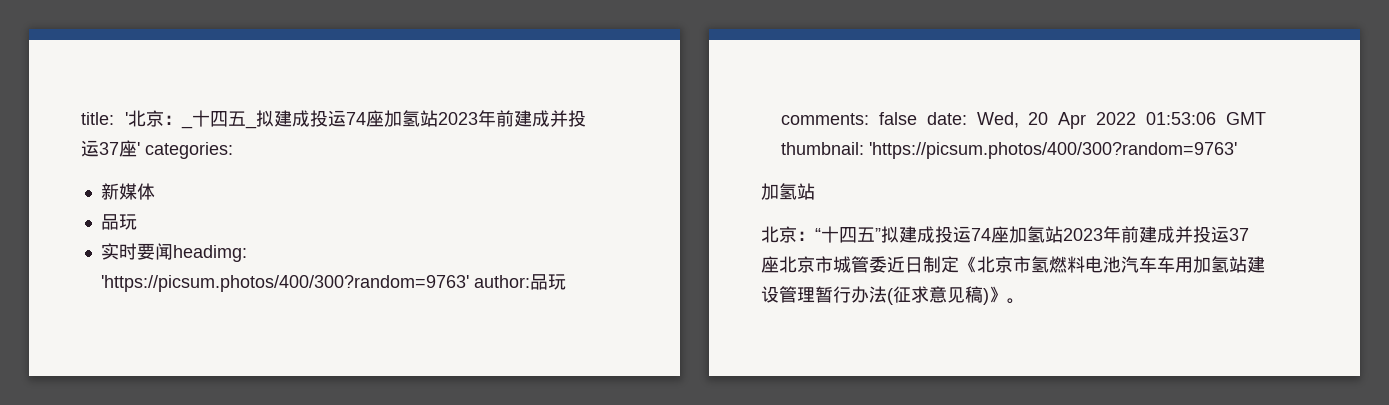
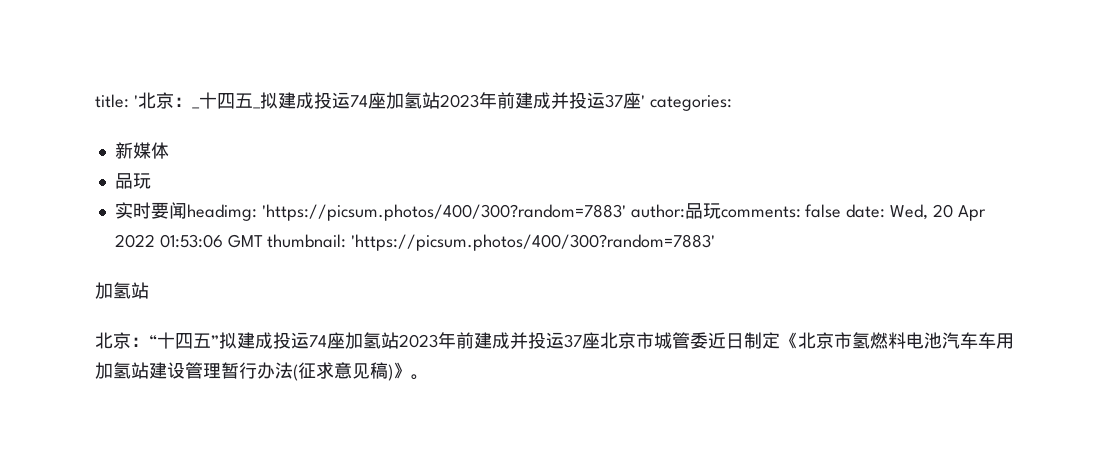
- 实时要闻headimg: 'https://picsum.photos/400/300?random=9763' author:品玩comments: false date: Wed, 20 Apr 2022 01:53:06 GMT thumbnail: 'https://picsum.photos/400/300?random=9763'
+ 实时要闻headimg: 'https://picsum.photos/400/300?random=7883' author:品玩comments: false date: Wed, 20 Apr 2022 01:53:06 GMT thumbnail: 'https://picsum.photos/400/300?random=7883'

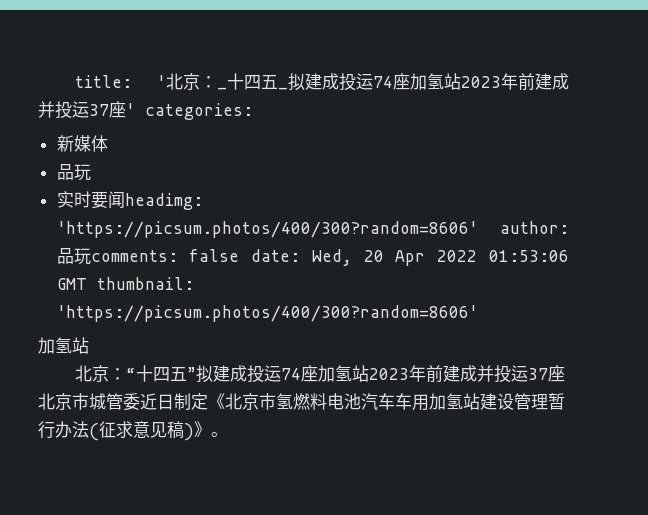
- 实时要闻headimg: 'https://picsum.photos/400/300?random=7883' author:品玩comments: false date: Wed, 20 Apr 2022 01:53:06 GMT thumbnail: 'https://picsum.photos/400/300?random=7883'
+ 实时要闻headimg: 'https://picsum.photos/400/300?random=8606' author:品玩comments: false date: Wed, 20 Apr 2022 01:53:06 GMT thumbnail: 'https://picsum.photos/400/300?random=8606'

